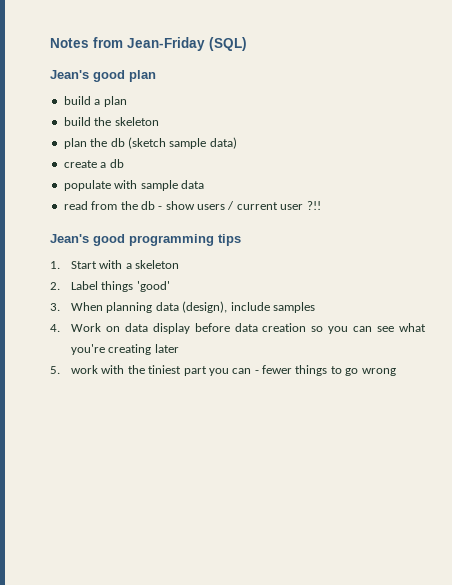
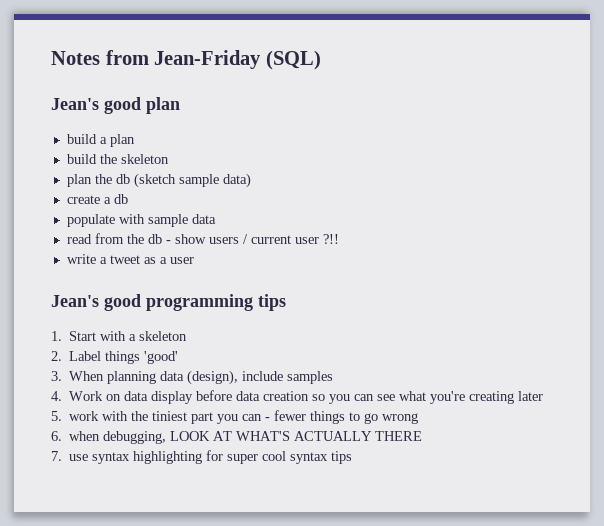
+ write a tweet as a user
+ 6. when debugging, LOOK AT WHAT'S ACTUALLY THERE
+ 7. use syntax highlighting for super cool syntax tips

